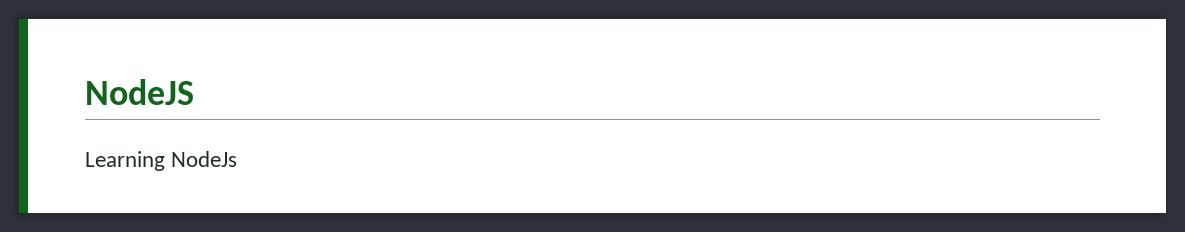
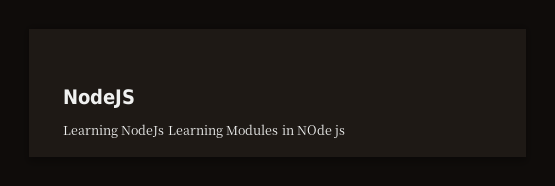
- Learning NodeJs
+ Learning NodeJs Learning Modules in NOde js

